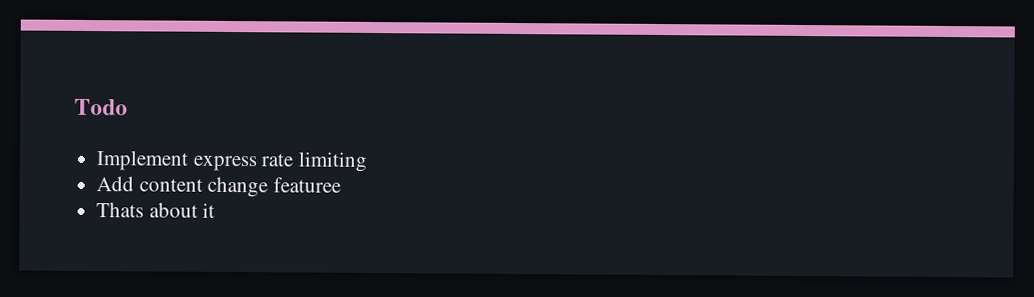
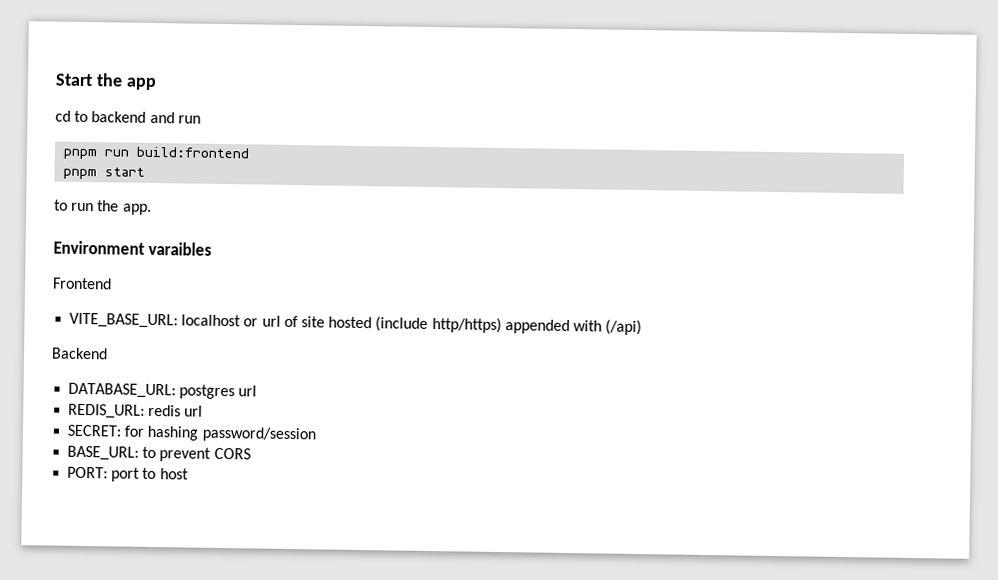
- Todo
- Implement express rate limiting
- Add content change featuree
- Thats about it
+ Start the app
+ cd to backend and run
+ pnpm run build:frontend
+ pnpm start
+ to run the app.
+ Environment varaibles
+ Frontend
+ VITE_BASE_URL: localhost or url of site hosted (include http/https) appended with (/api)
+ Backend
+ DATABASE_URL: postgres url
+ REDIS_URL: redis url
+ SECRET: for hashing password/session
+ BASE_URL: to prevent CORS
+ PORT: port to host

